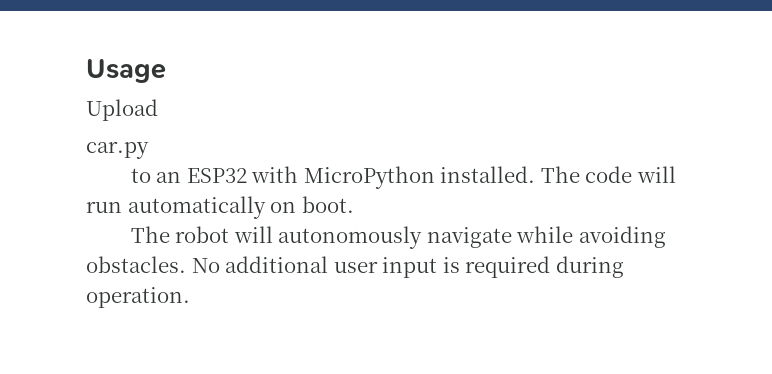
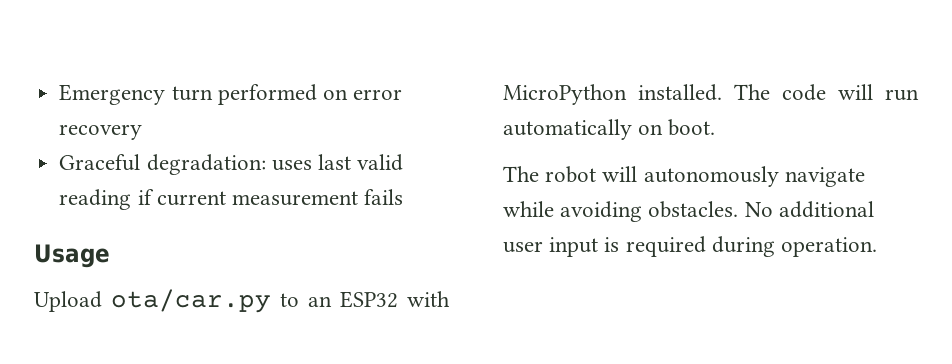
+ Emergency turn performed on error recovery
+ Graceful degradation: uses last valid reading if current measurement fails
- Upload
- car.py
- to an ESP32 with MicroPython installed.
+ Upload ota/car.py to an ESP32 with MicroPython installed.

